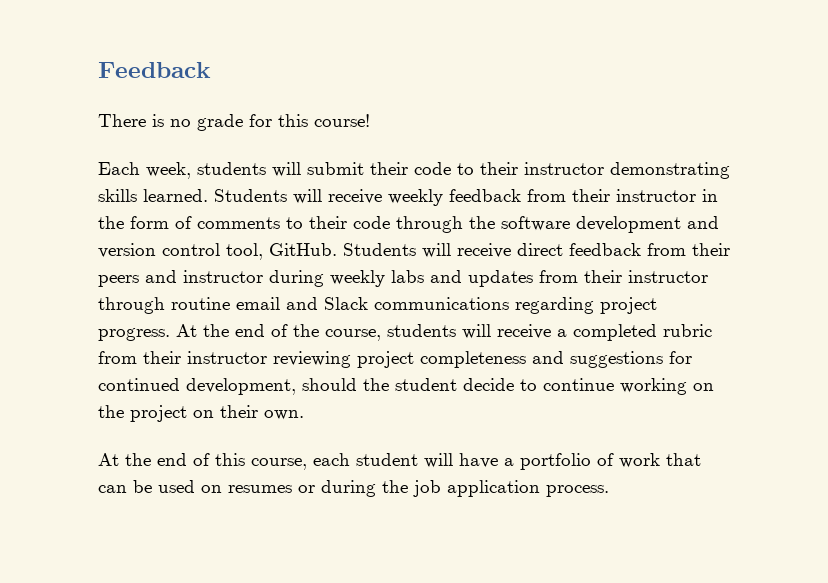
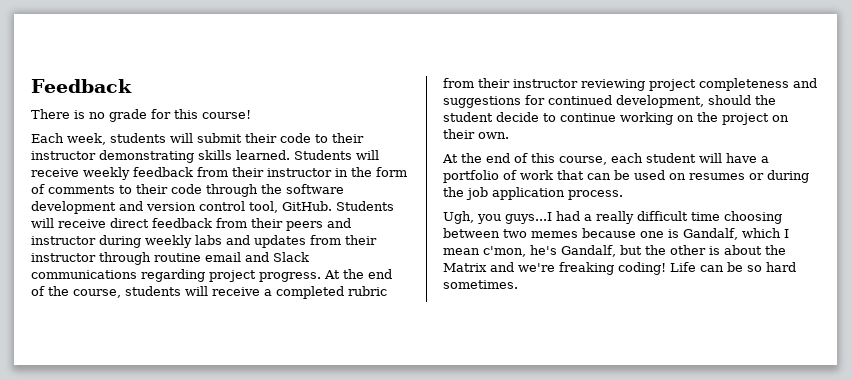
+ Ugh, you guys...I had a really difficult time choosing between two memes because one is Gandalf, which I mean c'mon, he's Gandalf, but the other is about the Matrix and we're freaking coding! Life can be so hard sometimes.

